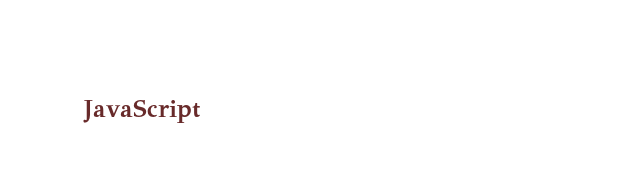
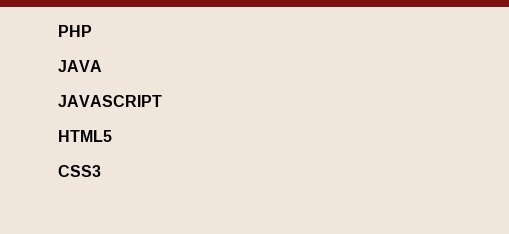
- JavaScript
+ PHP
+ JAVA
+ JAVASCRIPT
+ HTML5
+ CSS3

